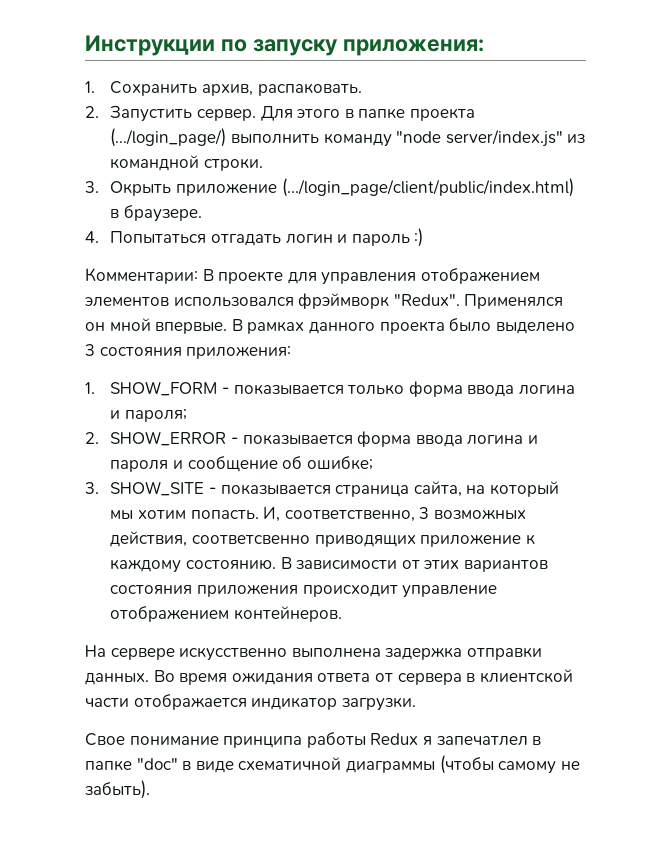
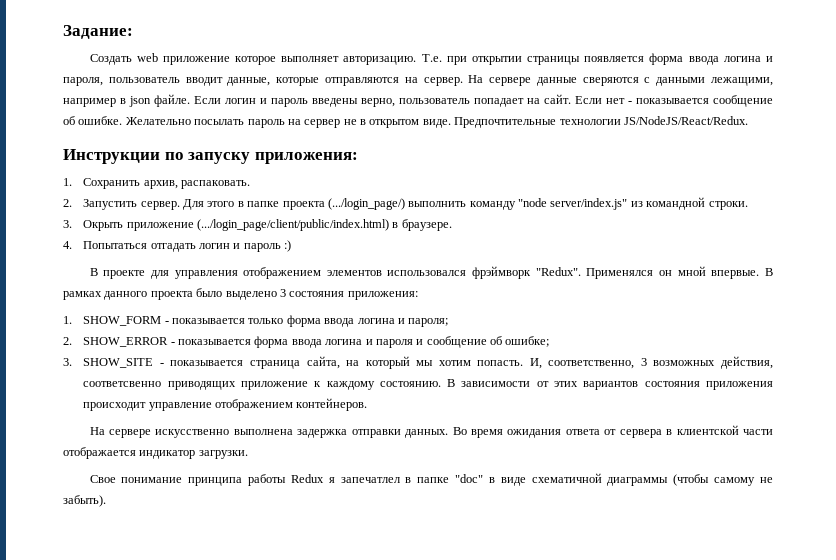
+ Задание:
+ Создать web приложение которое выполняет авторизацию. Т.е. при открытии страницы появляется форма ввода логина и пароля, пользователь вводит данные, которые отправляются на сервер. На сервере данные сверяются с данными лежащими, например в json файле. Если логин и пароль введены верно, пользователь попадает на сайт. Если нет - показывается сообщение об ошибке. Желательно посылать пароль на сервер не в открытом виде. Предпочтительные технологии JS/NodeJS/React/Redux.
- Комментарии: В проекте для управления отображением элементов использовался фрэймворк "Redux".
+ В проекте для управления отображением элементов использовался фрэймворк "Redux".

